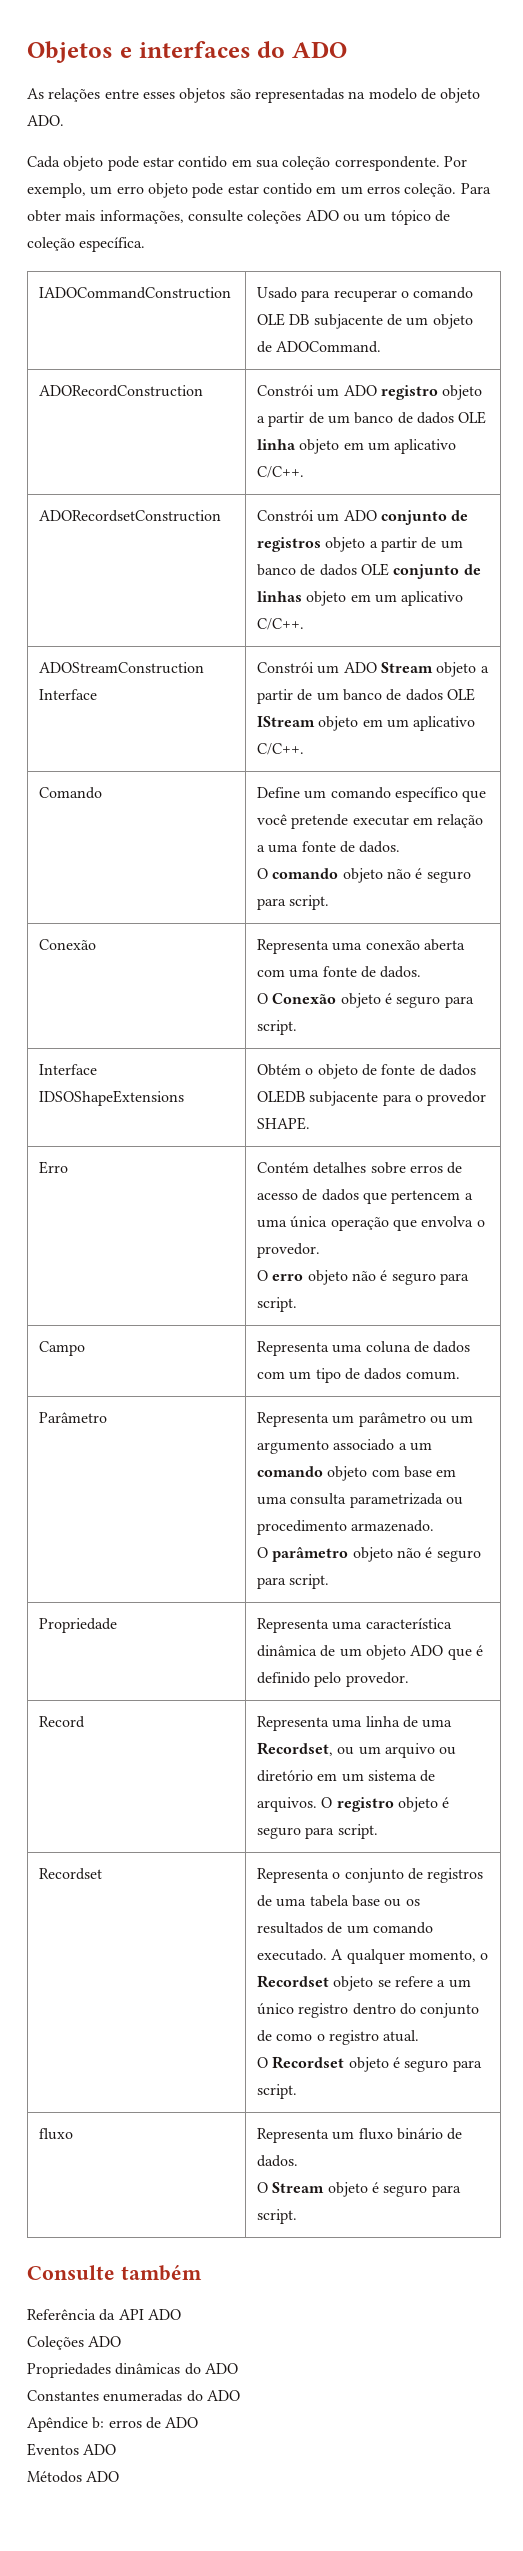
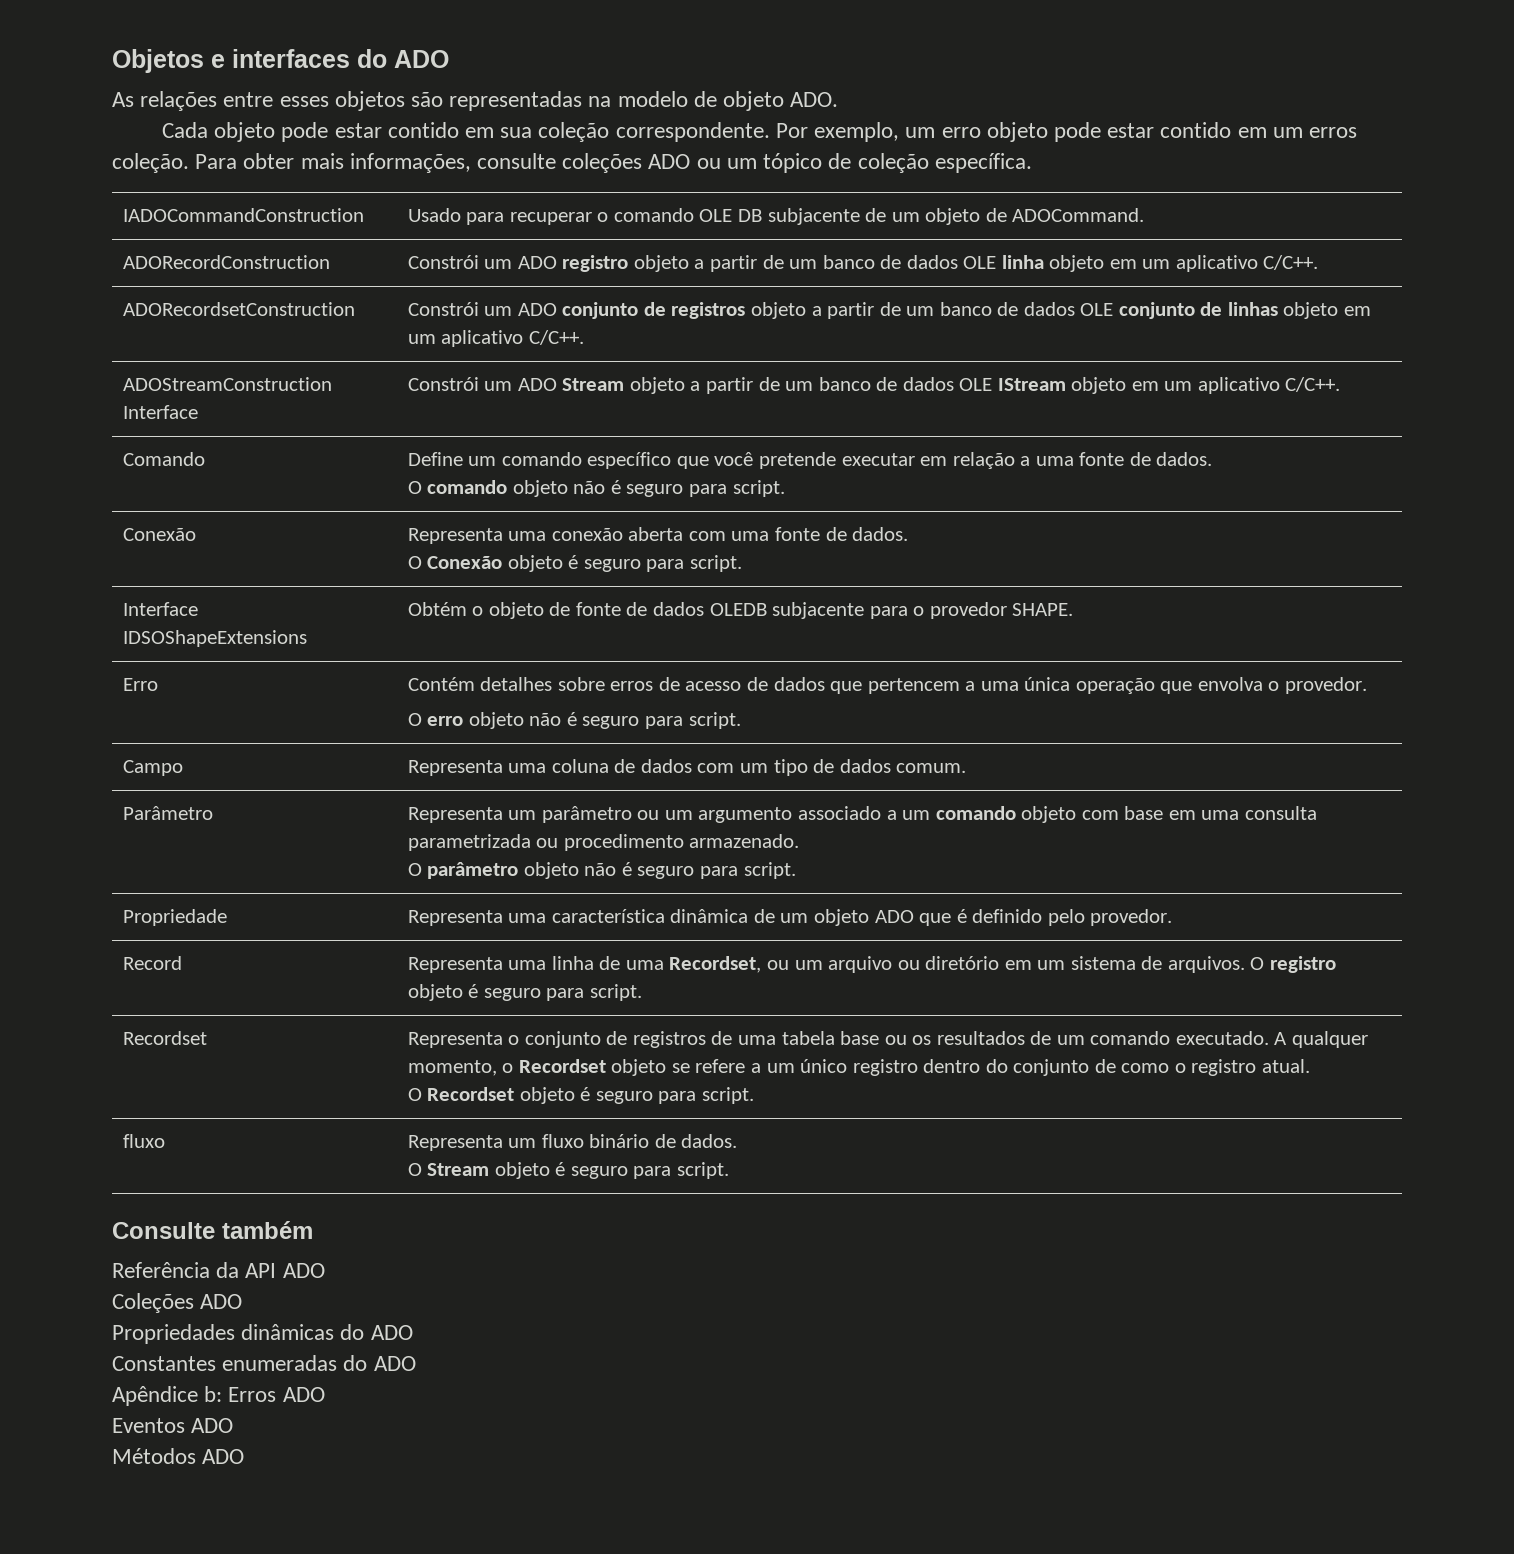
- Apêndice b: erros de ADO
+ Apêndice b: Erros ADO

